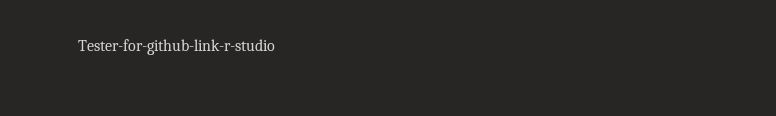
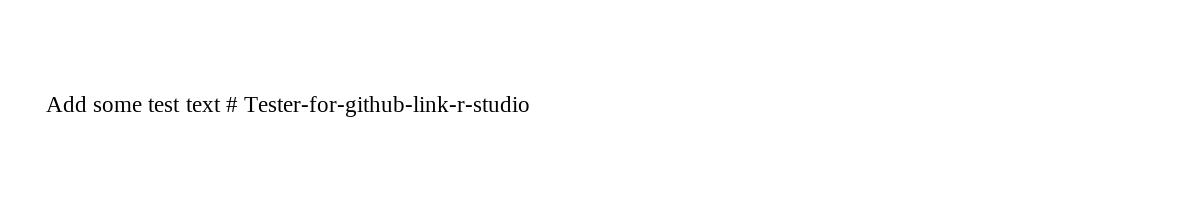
- Tester-for-github-link-r-studio
+ Add some test text # Tester-for-github-link-r-studio

